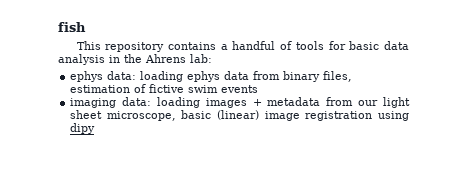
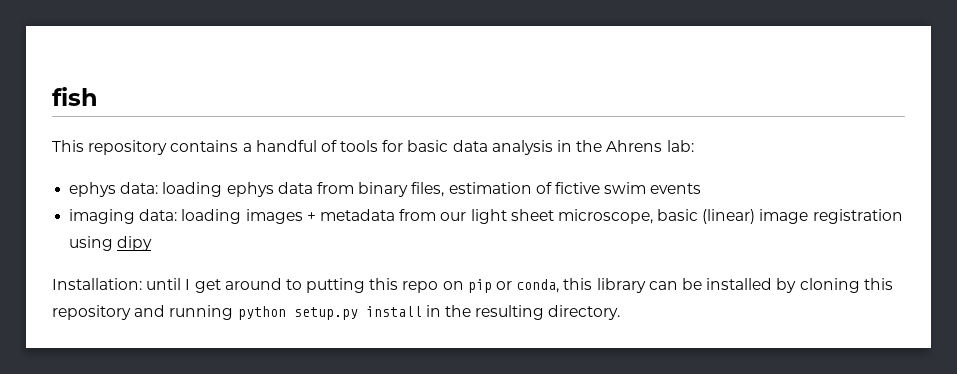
+ Installation: until I get around to putting this repo on pip or conda, this library can be installed by cloning this repository and running python setup.py install in the resulting directory.

